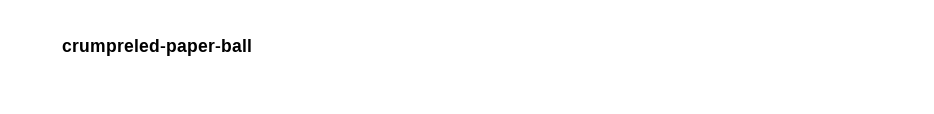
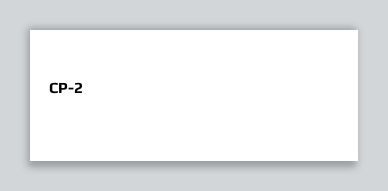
- crumpreled-paper-ball
+ CP-2

